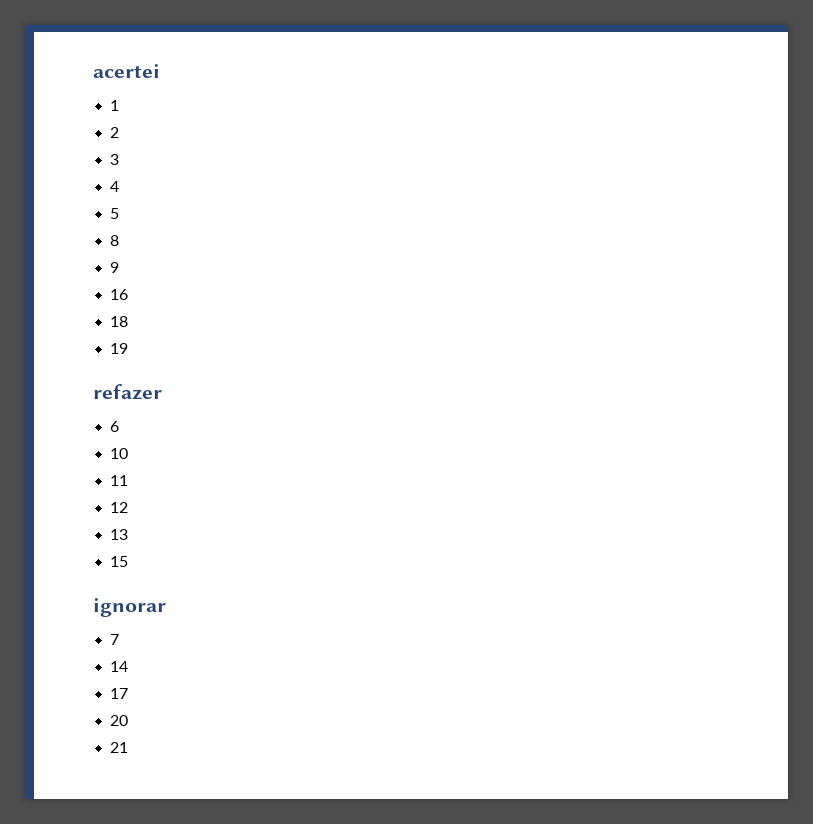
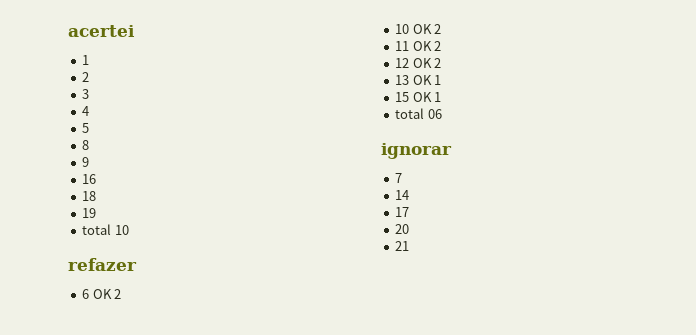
+ total 10
- 6
- 10
+ 6 OK 2
+ 10 OK 2
- 11
+ 11 OK 2
- 12
+ 12 OK 2
- 13
+ 13 OK 1
- 15
+ 15 OK 1
+ total 06

